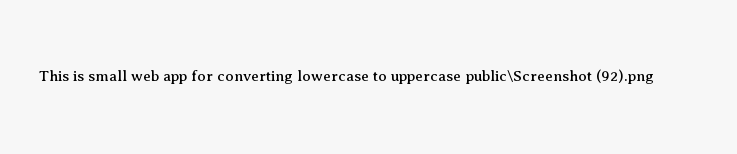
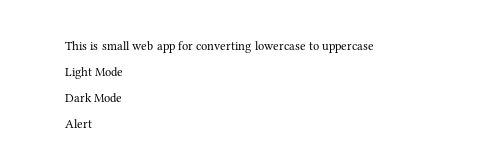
- This is small web app for converting lowercase to uppercase public\Screenshot (92).png
+ This is small web app for converting lowercase to uppercase
+ Light Mode
+ Dark Mode
+ Alert

